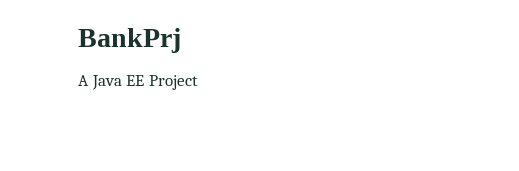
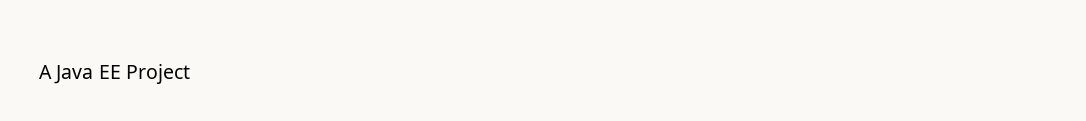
- BankPrj

